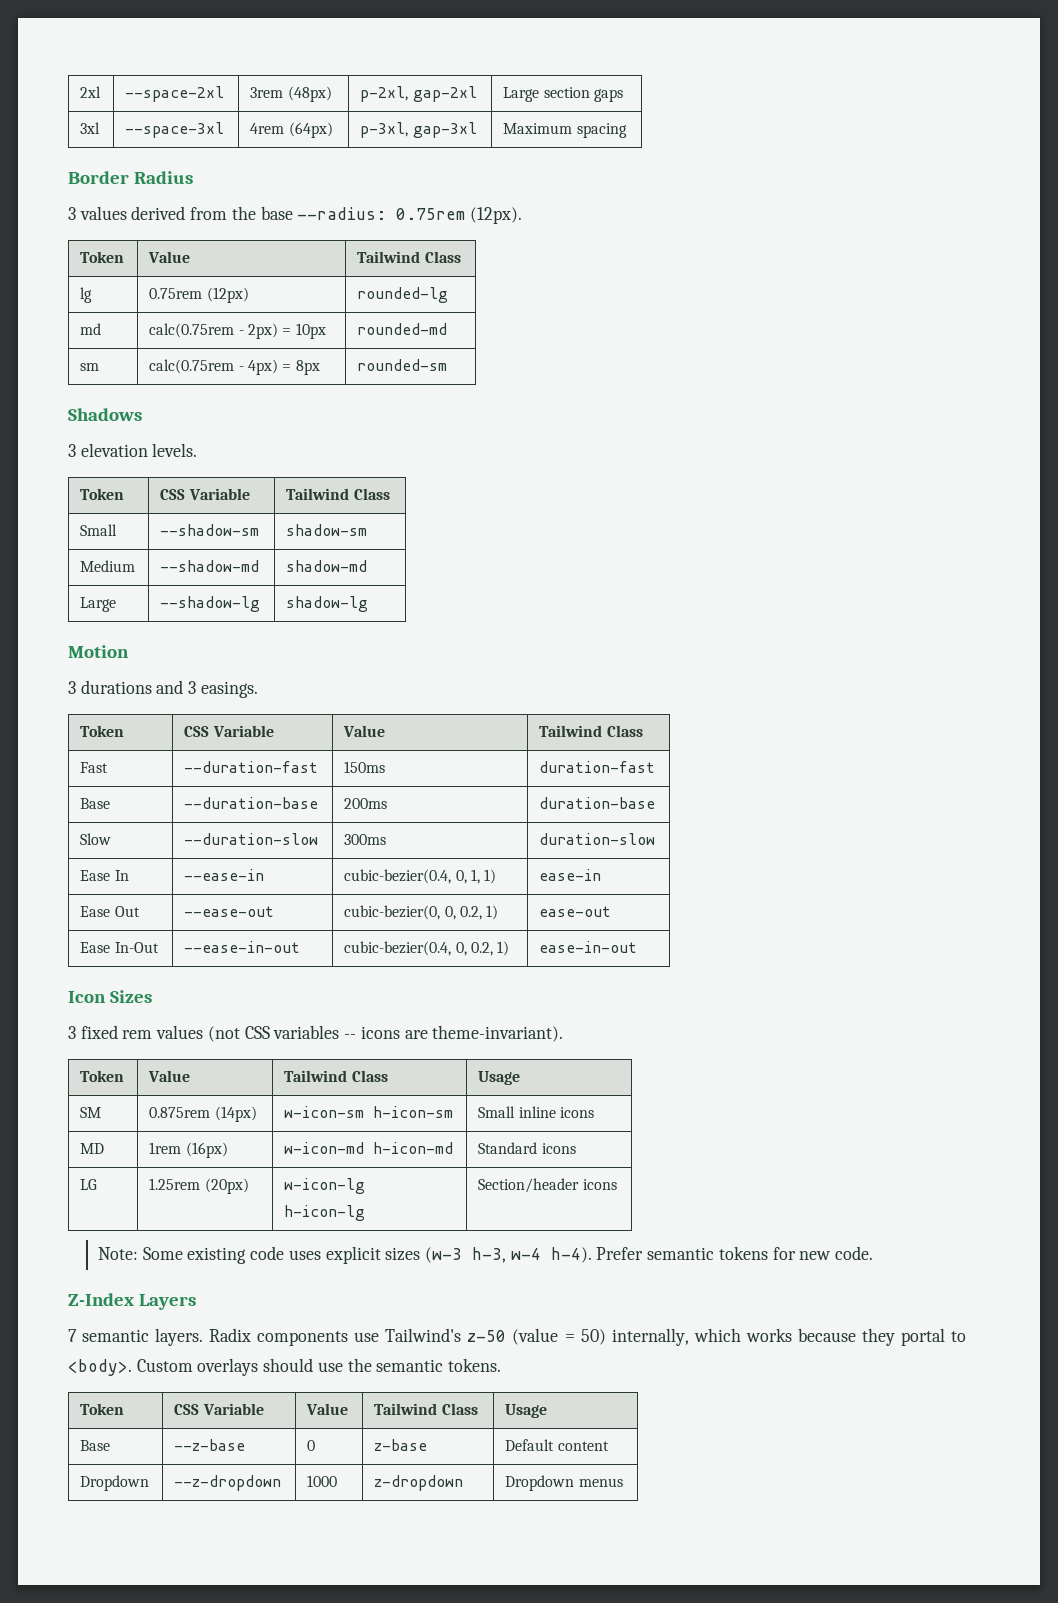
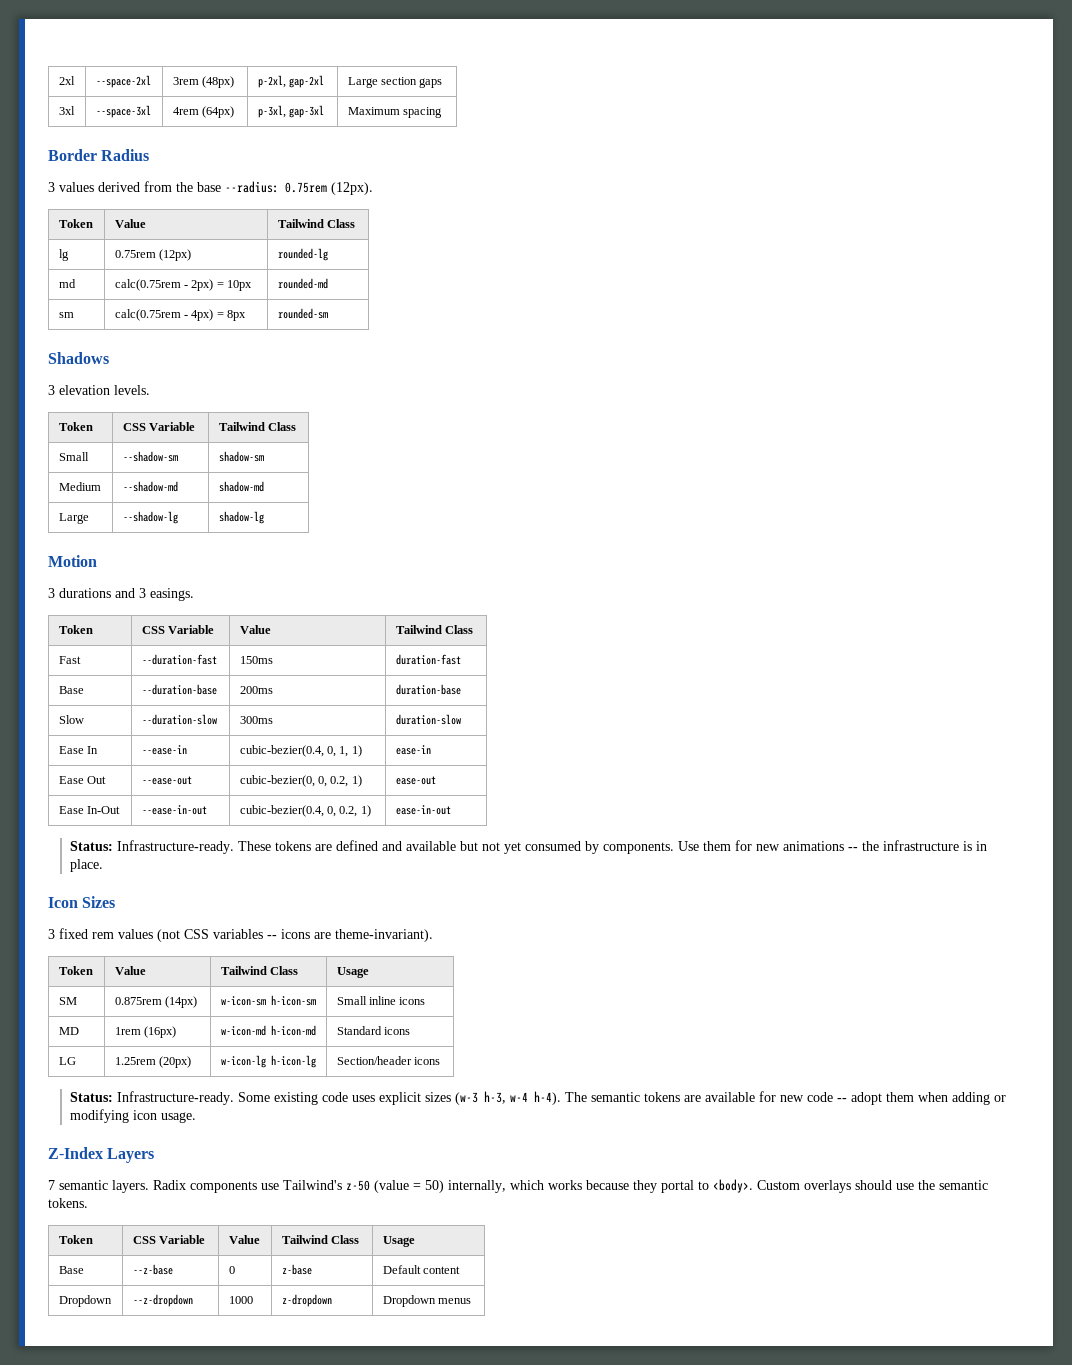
+ Status: Infrastructure-ready. These tokens are defined and available but not yet consumed by components. Use them for new animations -- the infrastructure is in place.
- Note: Some existing code uses explicit sizes (w-3 h-3, w-4 h-4).
+ Status: Infrastructure-ready. Some existing code uses explicit sizes (w-3 h-3, w-4 h-4).
- Prefer semantic tokens for new code.
+ The semantic tokens are available for new code -- adopt them when adding or modifying icon usage.

